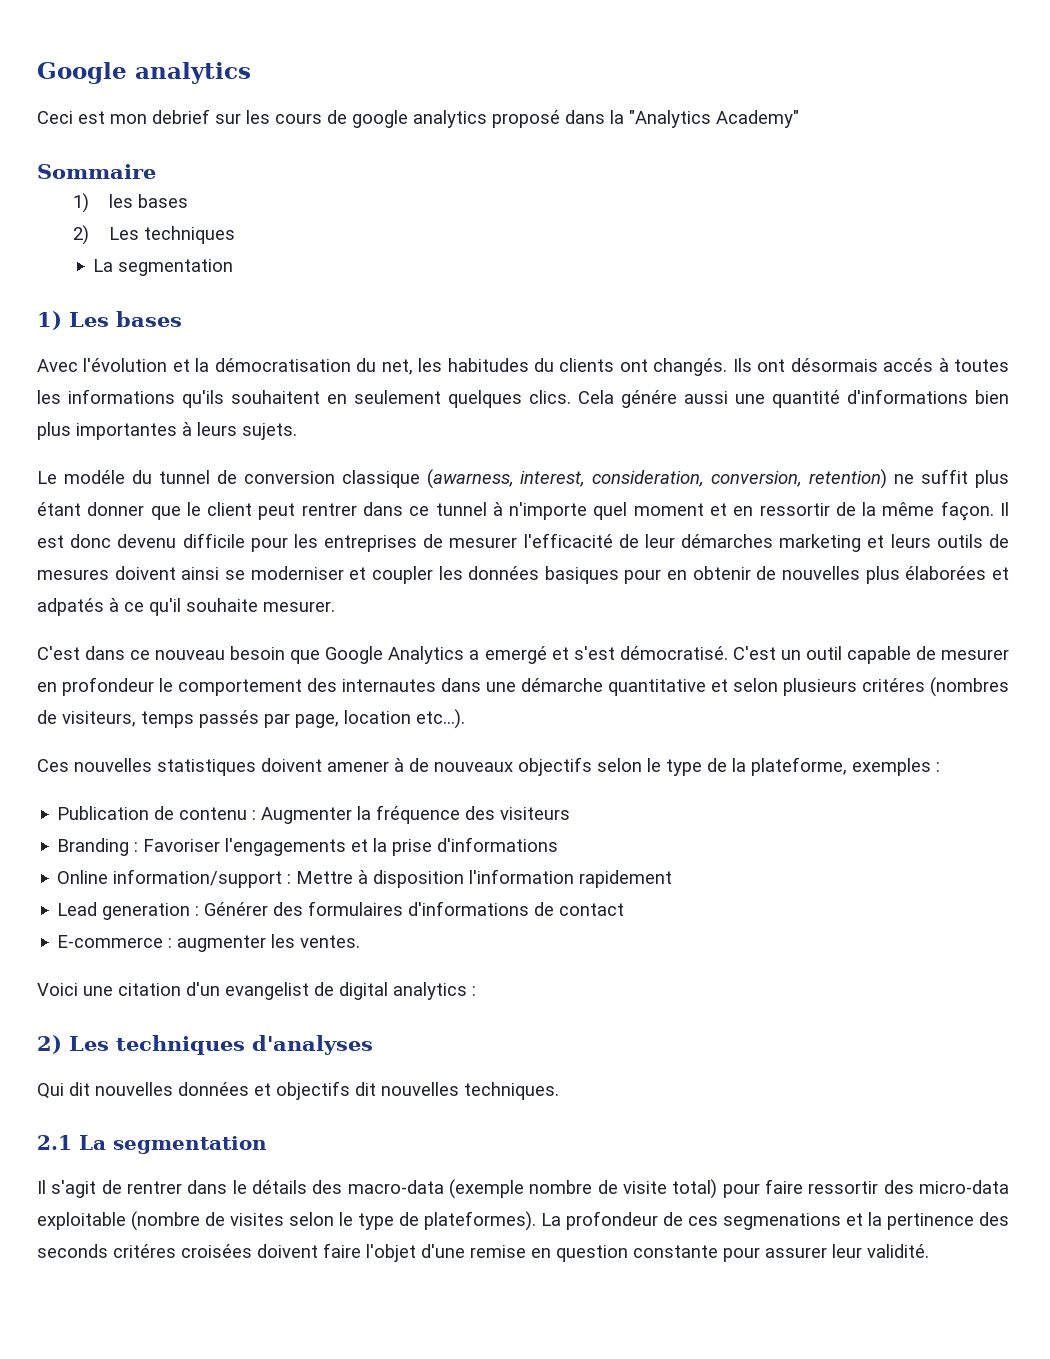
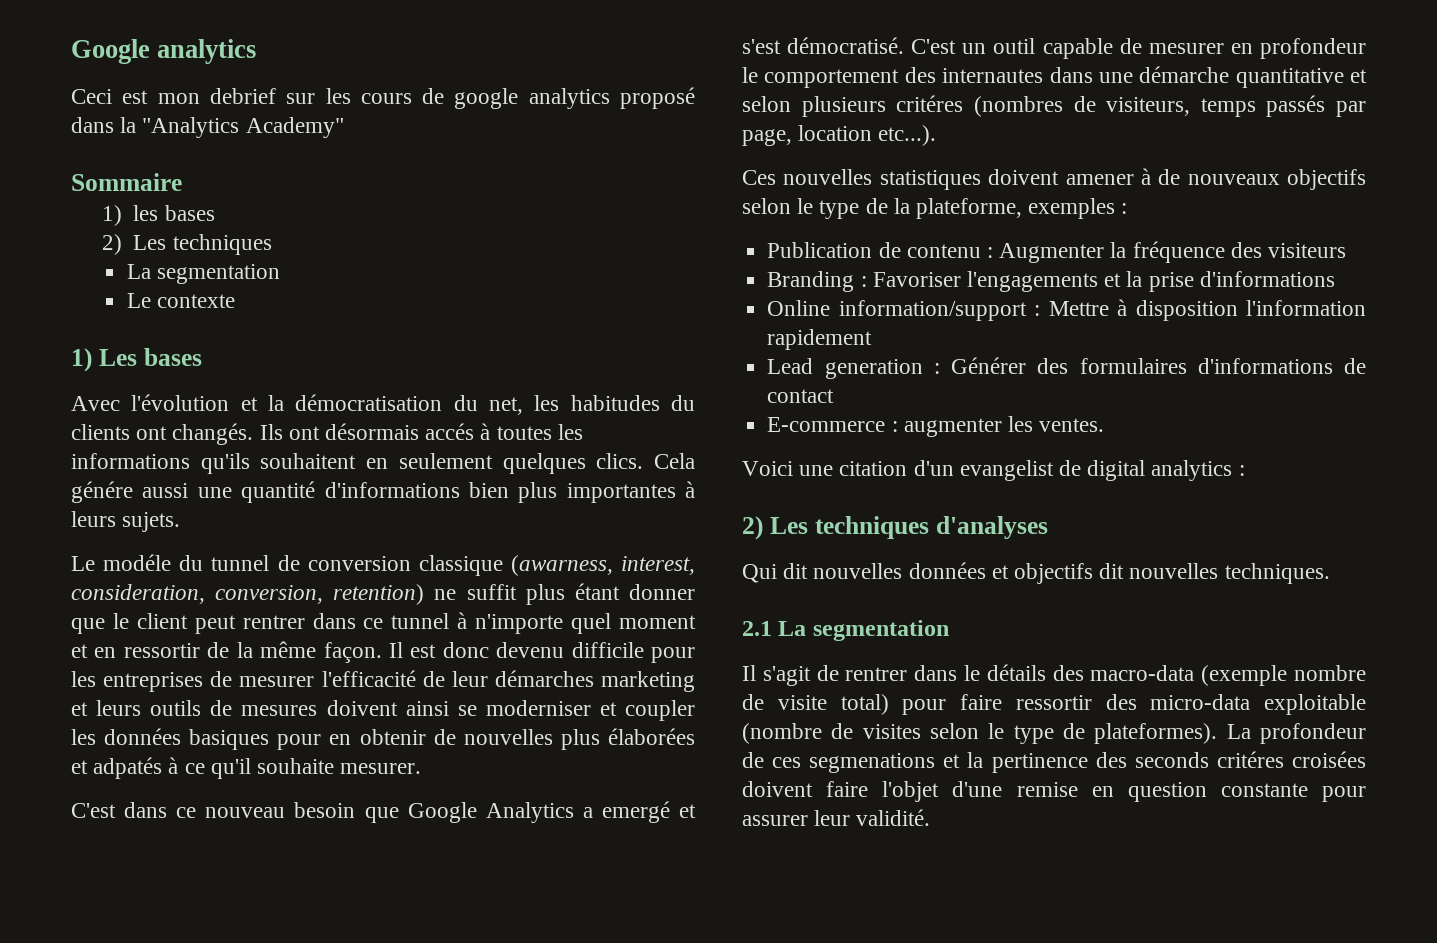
+ Le contexte

